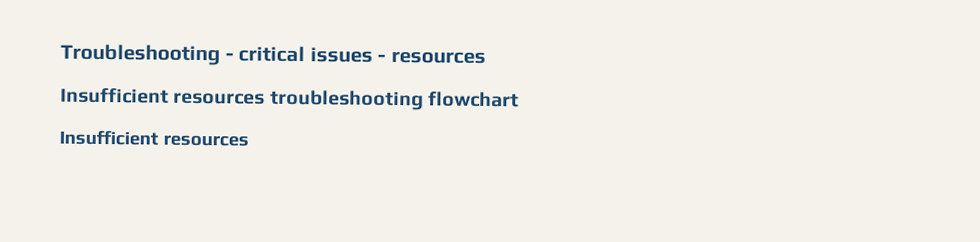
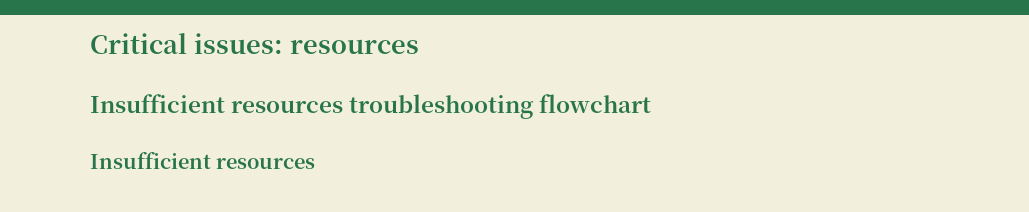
- Troubleshooting - critical issues - resources
+ Critical issues: resources

